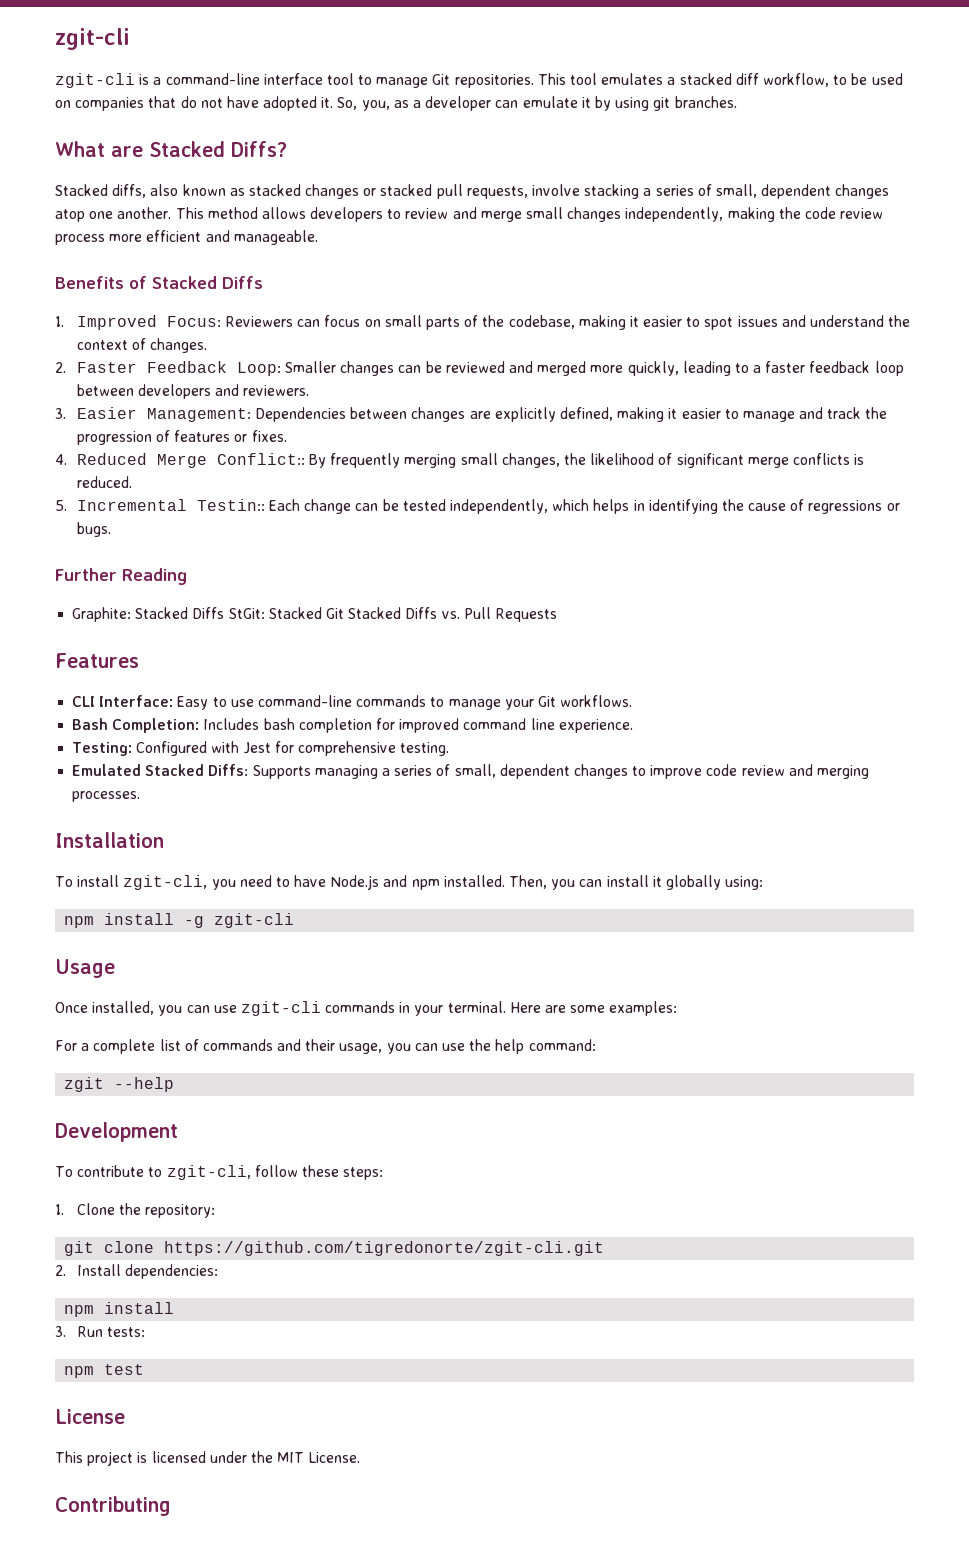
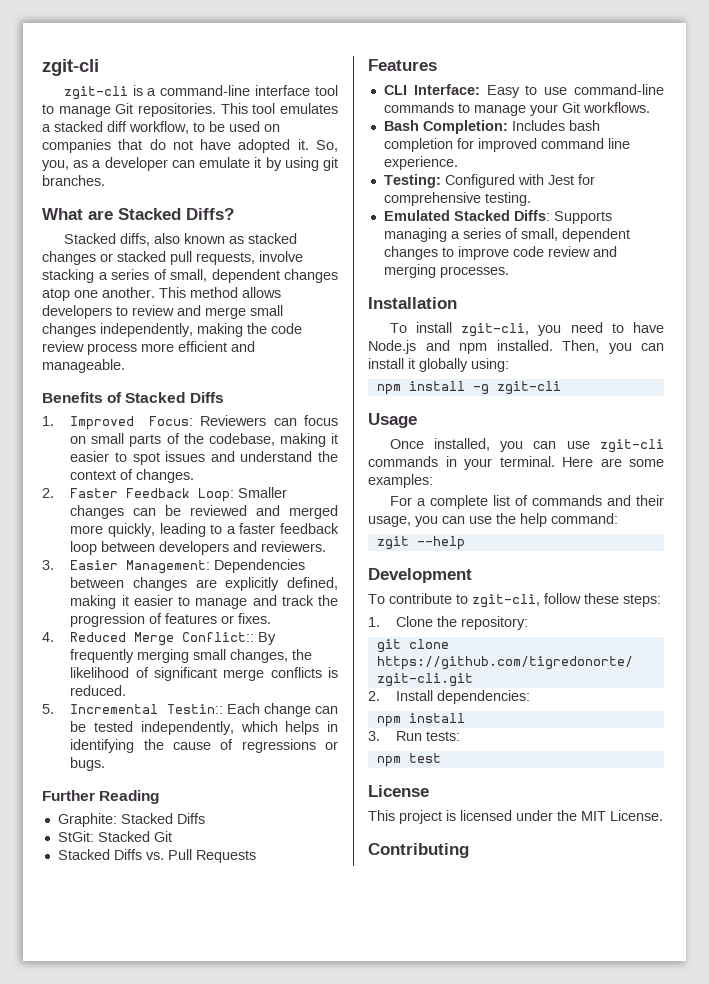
- Graphite: Stacked Diffs StGit: Stacked Git Stacked Diffs vs. Pull Requests
+ Graphite: Stacked Diffs
+ StGit: Stacked Git
+ Stacked Diffs vs. Pull Requests

